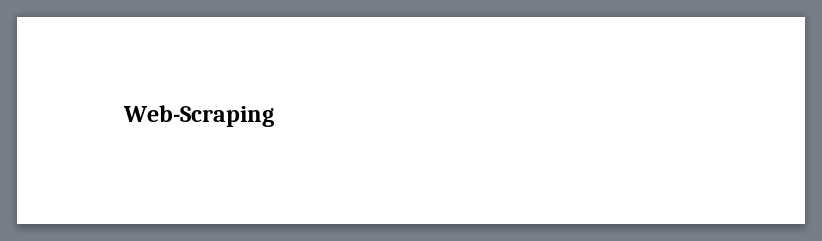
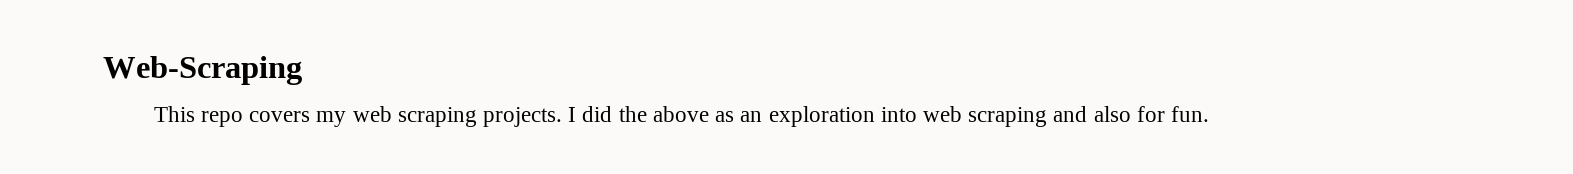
+ This repo covers my web scraping projects. I did the above as an exploration into web scraping and also for fun.

